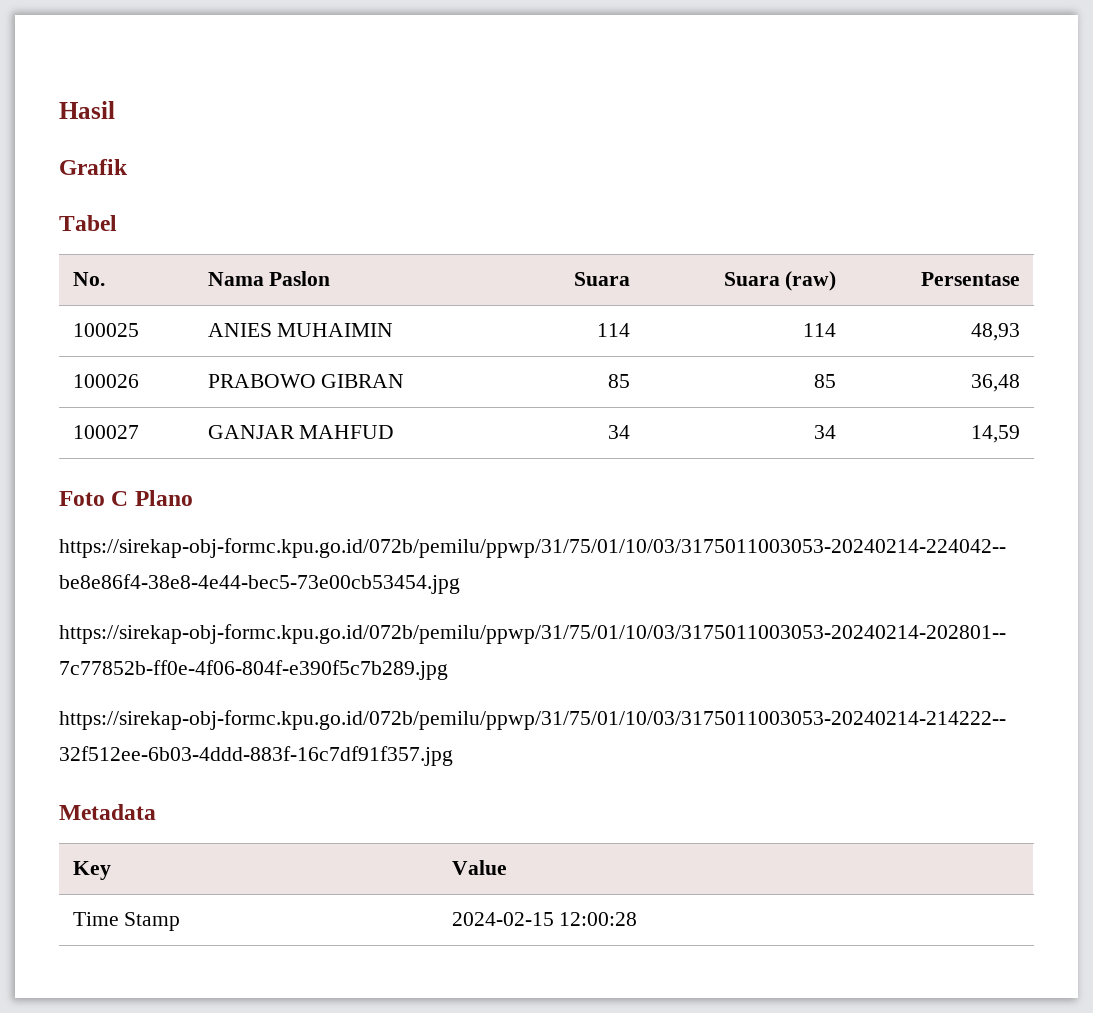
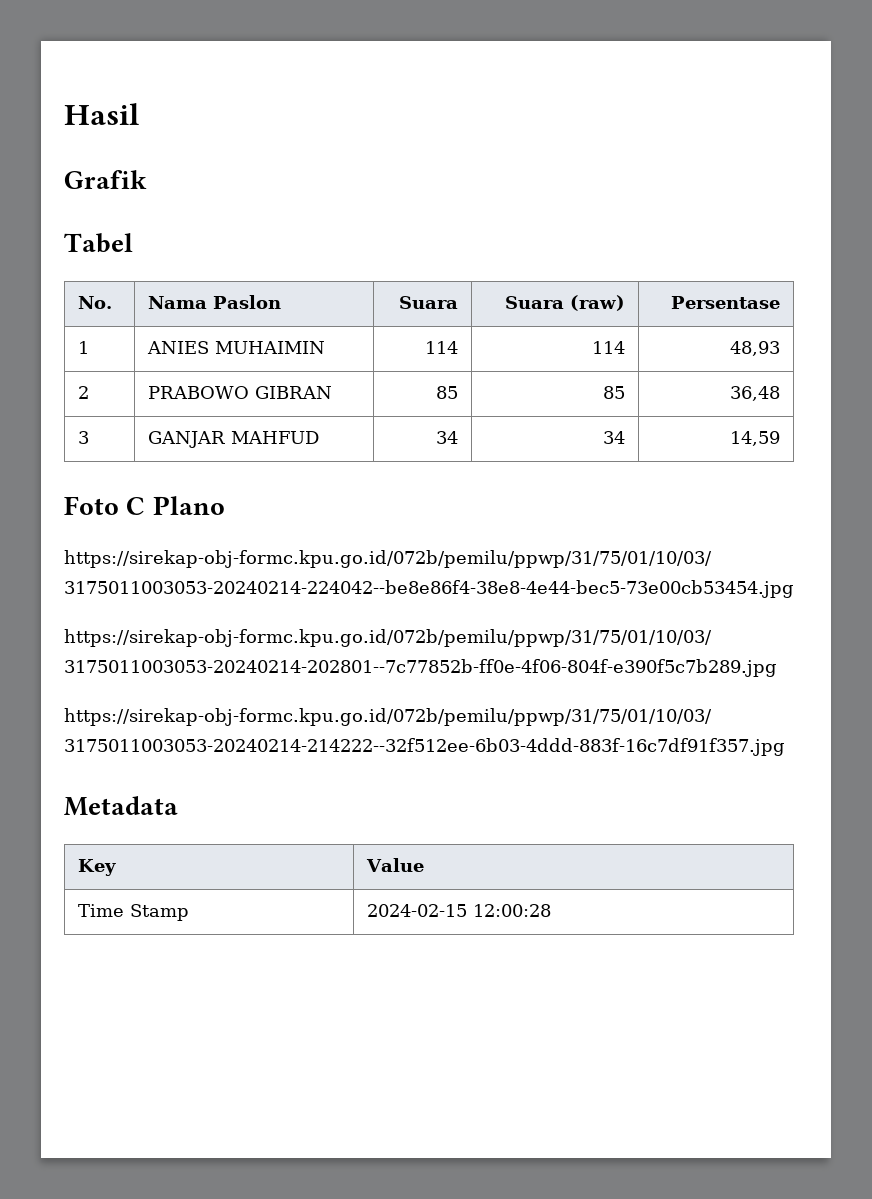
- 100025 | ANIES MUHAIMIN | 114 | 114 | 48,93
+ 1 | ANIES MUHAIMIN | 114 | 114 | 48,93
- 100026 | PRABOWO GIBRAN | 85 | 85 | 36,48
+ 2 | PRABOWO GIBRAN | 85 | 85 | 36,48
- 100027 | GANJAR MAHFUD | 34 | 34 | 14,59
+ 3 | GANJAR MAHFUD | 34 | 34 | 14,59

